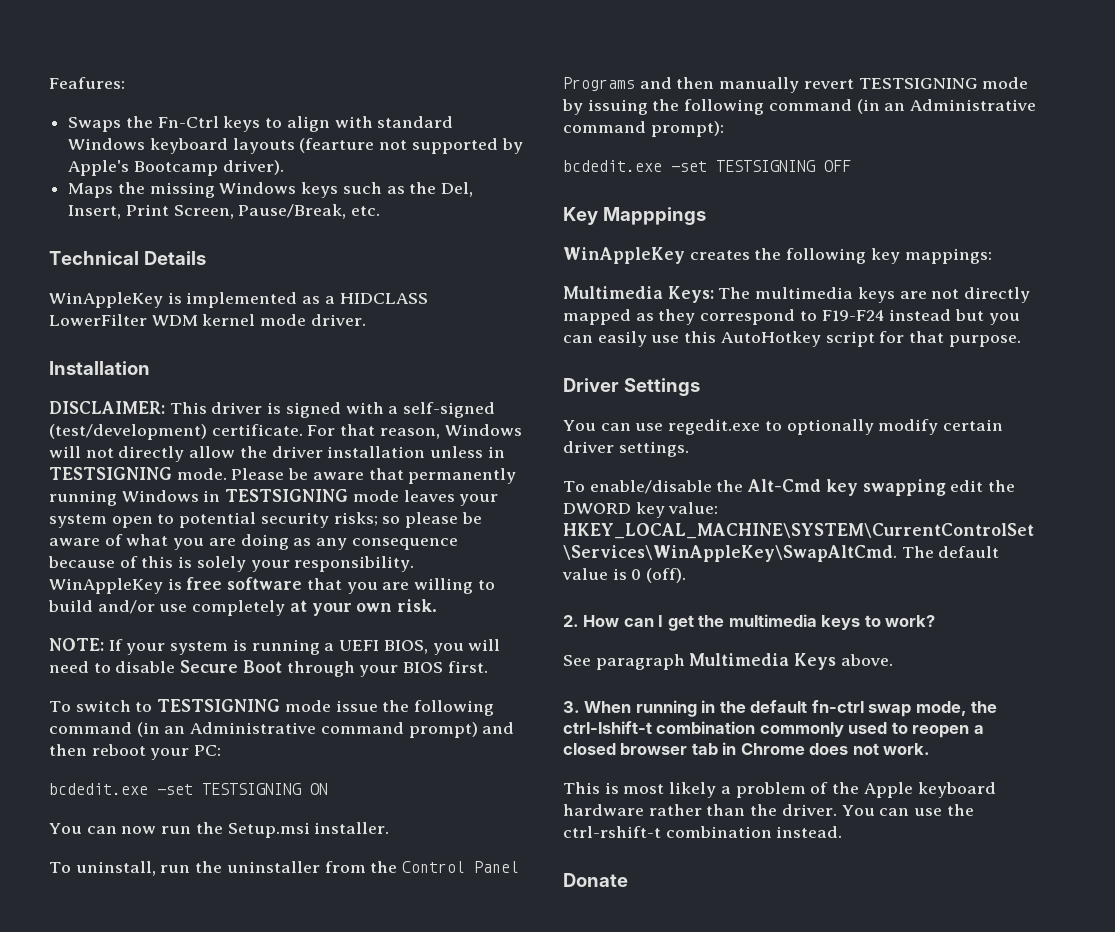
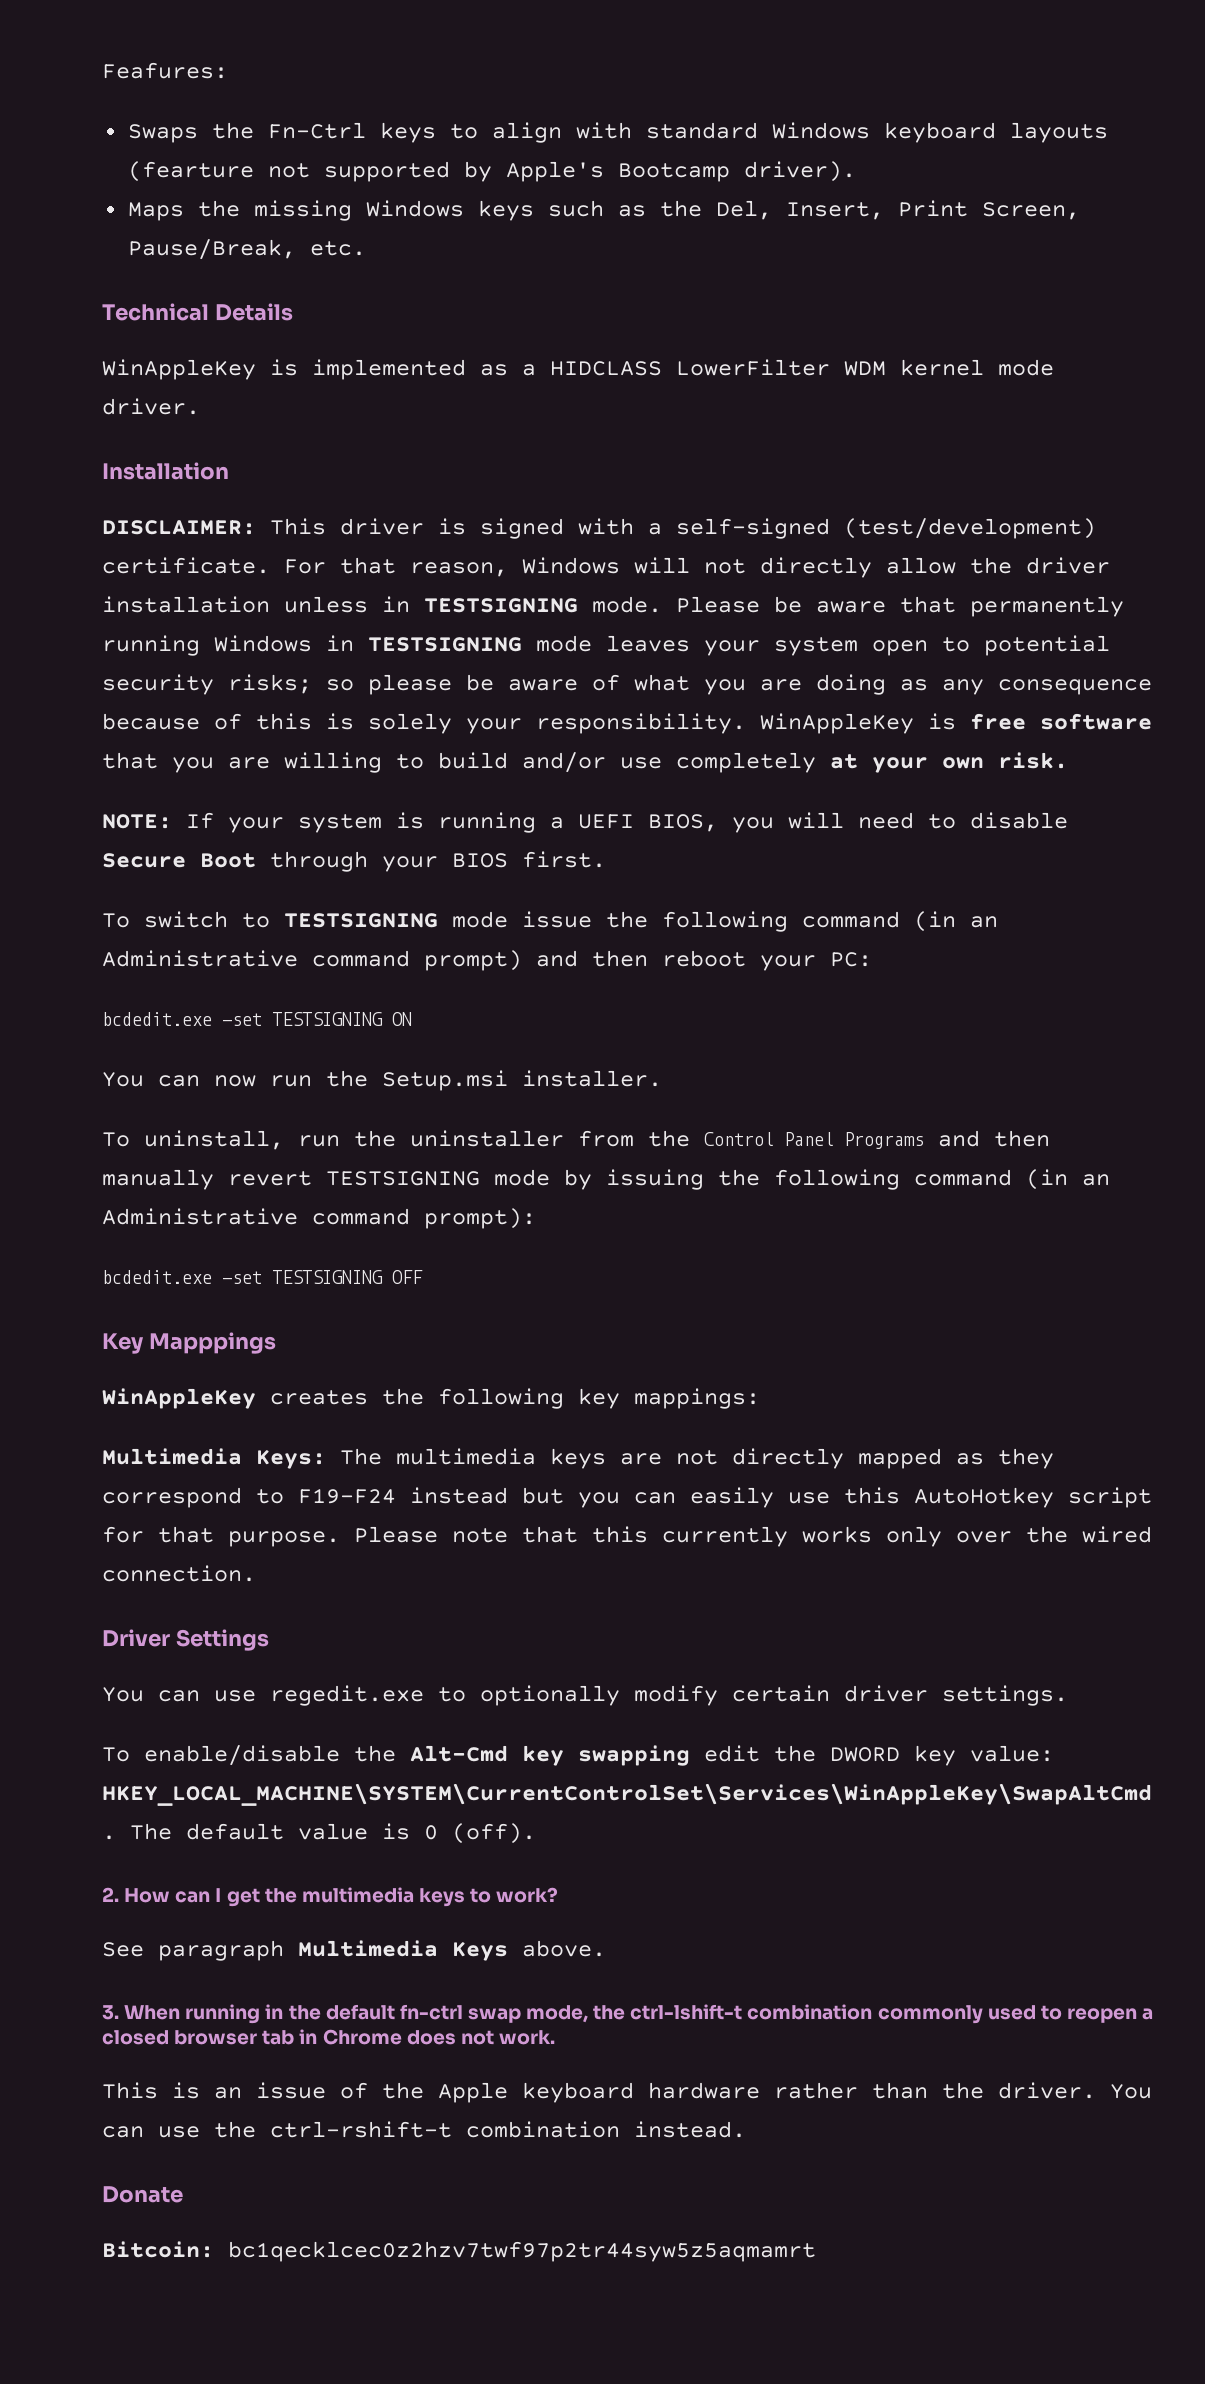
+ Please note that this currently works only over the wired connection.
- This is most likely a problem of the Apple keyboard hardware rather than the driver.
+ This is an issue of the Apple keyboard hardware rather than the driver.
+ Bitcoin: bc1qecklcec0z2hzv7twf97p2tr44syw5z5aqmamrt

